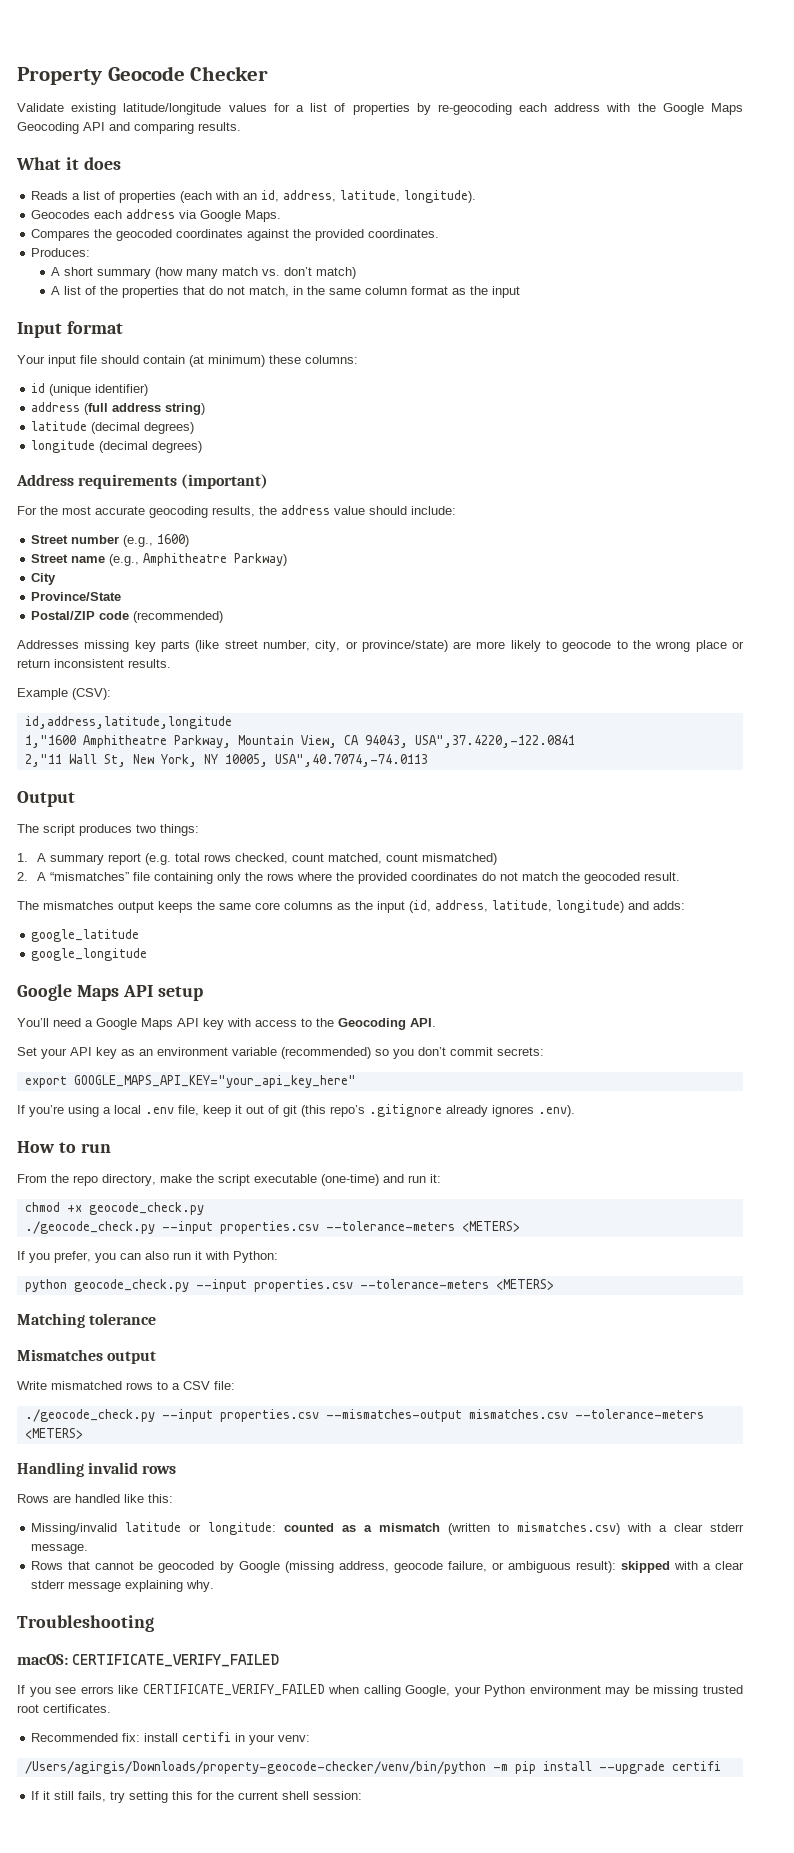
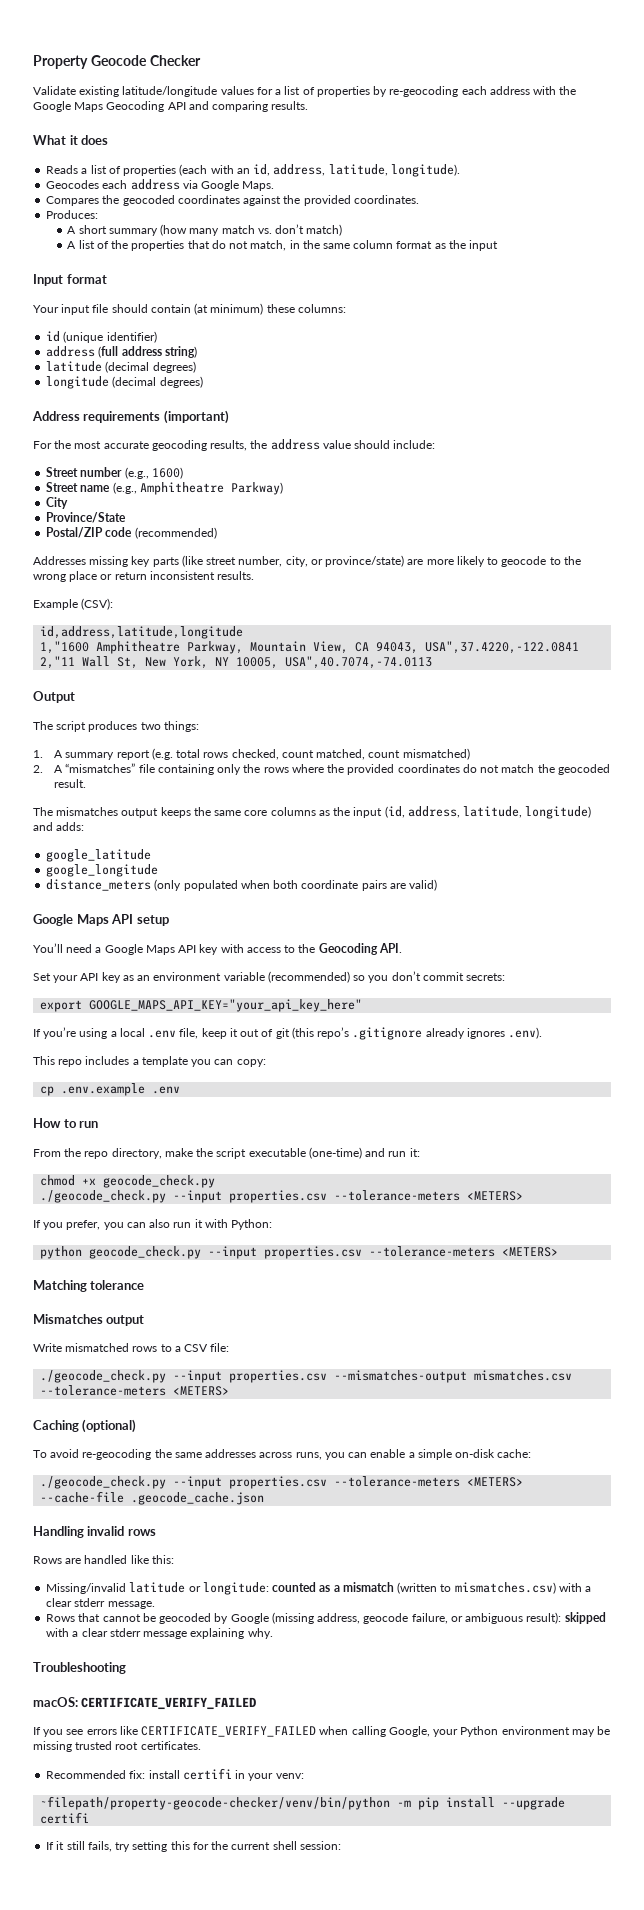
+ distance_meters (only populated when both coordinate pairs are valid)
+ This repo includes a template you can copy:
+ cp .env.example .env
+ Caching (optional)
+ To avoid re-geocoding the same addresses across runs, you can enable a simple on-disk cache:
+ ./geocode_check.py --input properties.csv --tolerance-meters <METERS> --cache-file .geocode_cache.json
- /Users/agirgis/Downloads/property-geocode-checker/venv/bin/python -m pip install --upgrade certifi
+ ~filepath/property-geocode-checker/venv/bin/python -m pip install --upgrade certifi

